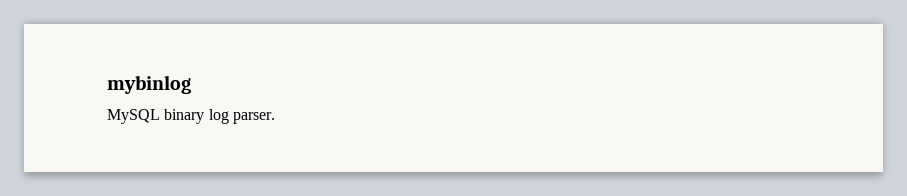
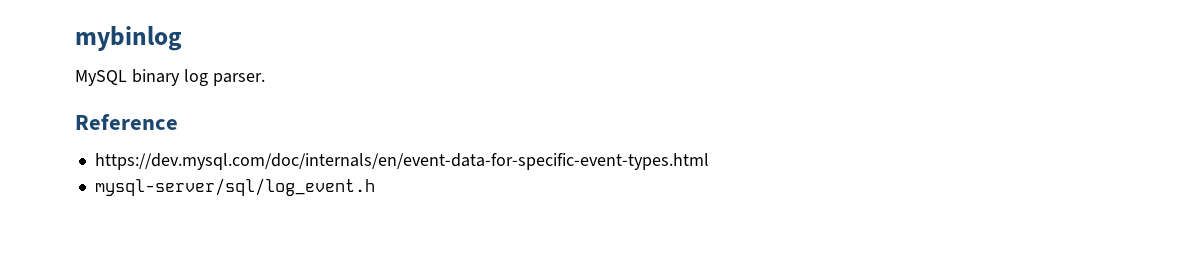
+ Reference
+ https://dev.mysql.com/doc/internals/en/event-data-for-specific-event-types.html
+ mysql-server/sql/log_event.h

